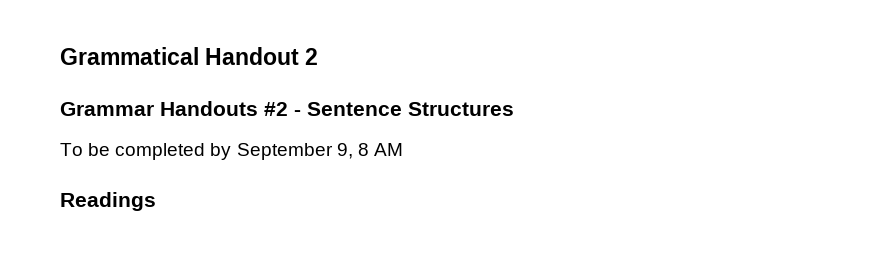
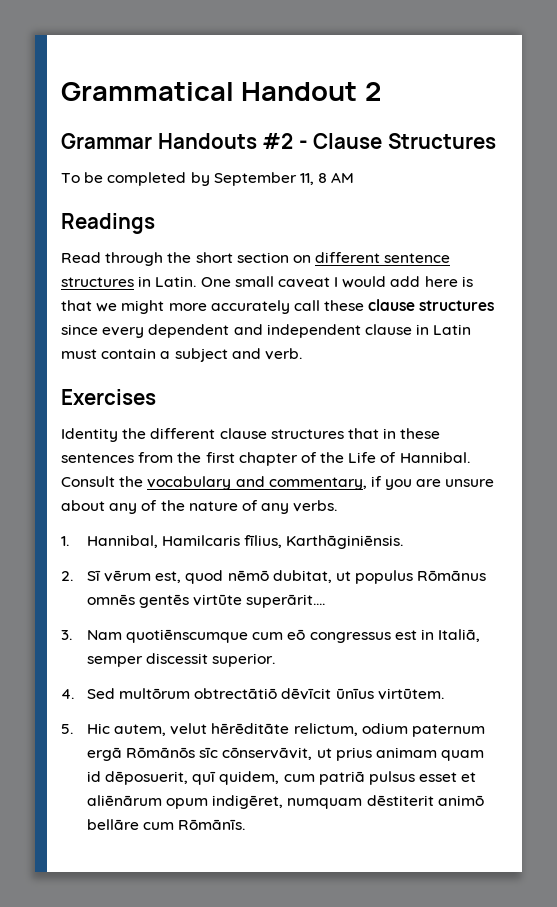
- Grammar Handouts #2 - Sentence Structures
+ Grammar Handouts #2 - Clause Structures
- To be completed by September 9, 8 AM
+ To be completed by September 11, 8 AM
+ Read through the short section on different sentence structures in Latin. One small caveat I would add here is that we might more accurately call these clause structures since every dependent and independent clause in Latin must contain a subject and verb.
+ Exercises
+ Identity the different clause structures that in these sentences from the first chapter of the Life of Hannibal. Consult the vocabulary and commentary, if you are unsure about any of the nature of any verbs.
+ 1. Hannibal, Hamilcaris fīlius, Karthāginiēnsis.
+ 2. Sī vērum est, quod nēmō dubitat, ut populus Rōmānus omnēs gentēs virtūte superārit....
+ 3. Nam quotiēnscumque cum eō congressus est in Italiā, semper discessit superior.
+ 4. Sed multōrum obtrectātiō dēvīcit ūnīus virtūtem.
+ 5. Hic autem, velut hērēditāte relictum, odium paternum ergā Rōmānōs sīc cōnservāvit, ut prius animam quam id dēposuerit, quī quidem, cum patriā pulsus esset et aliēnārum opum indigēret, numquam dēstiterit animō bellāre cum Rōmānīs.

